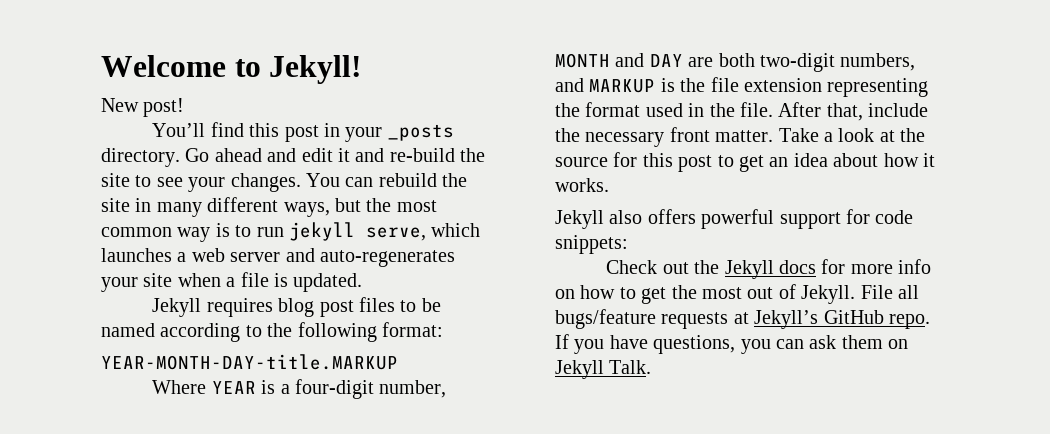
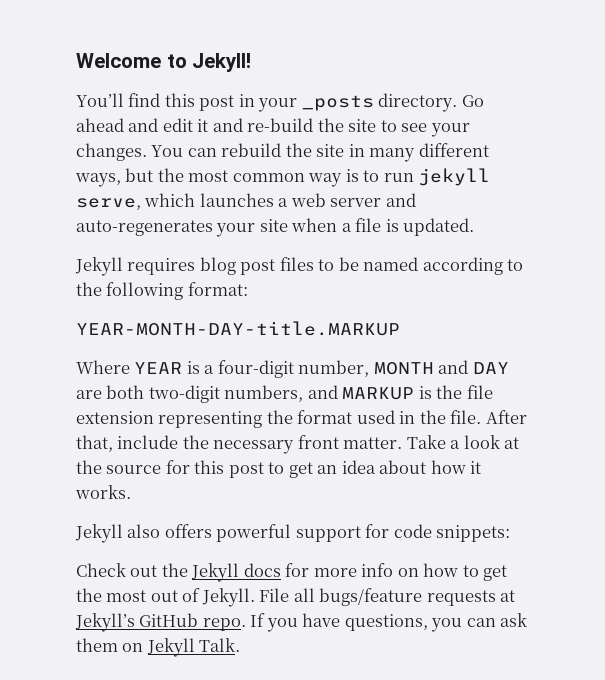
- New post!

